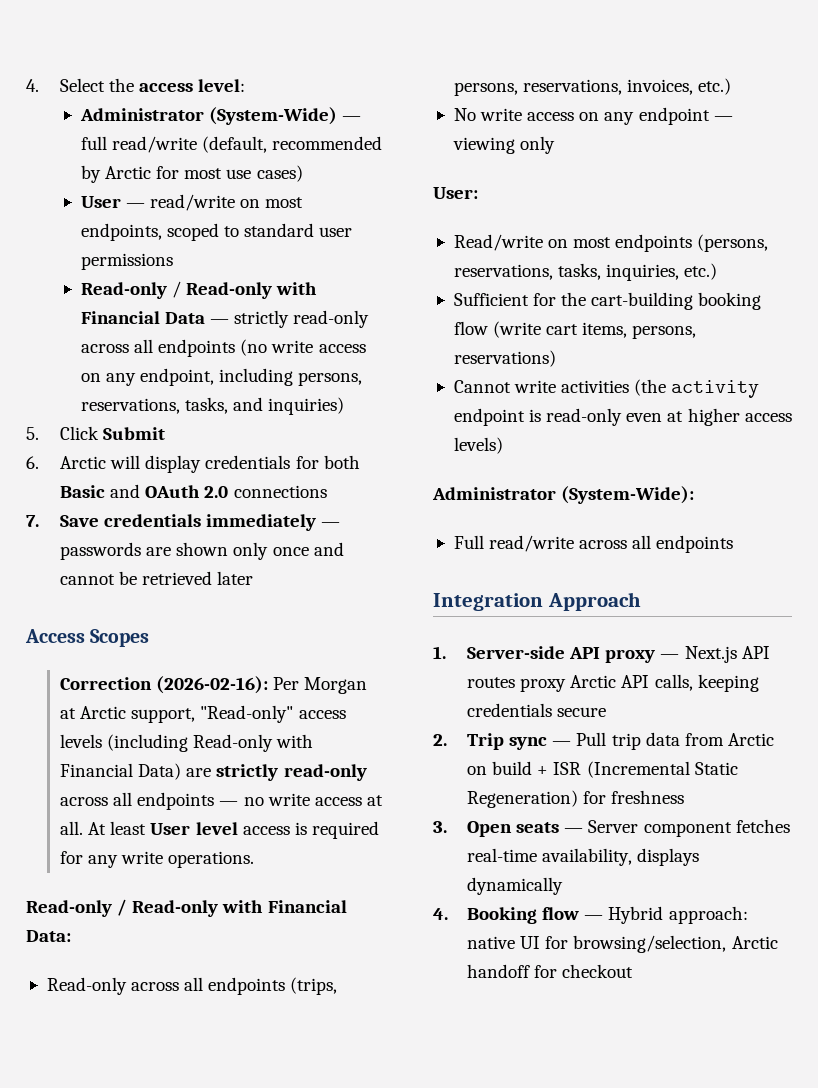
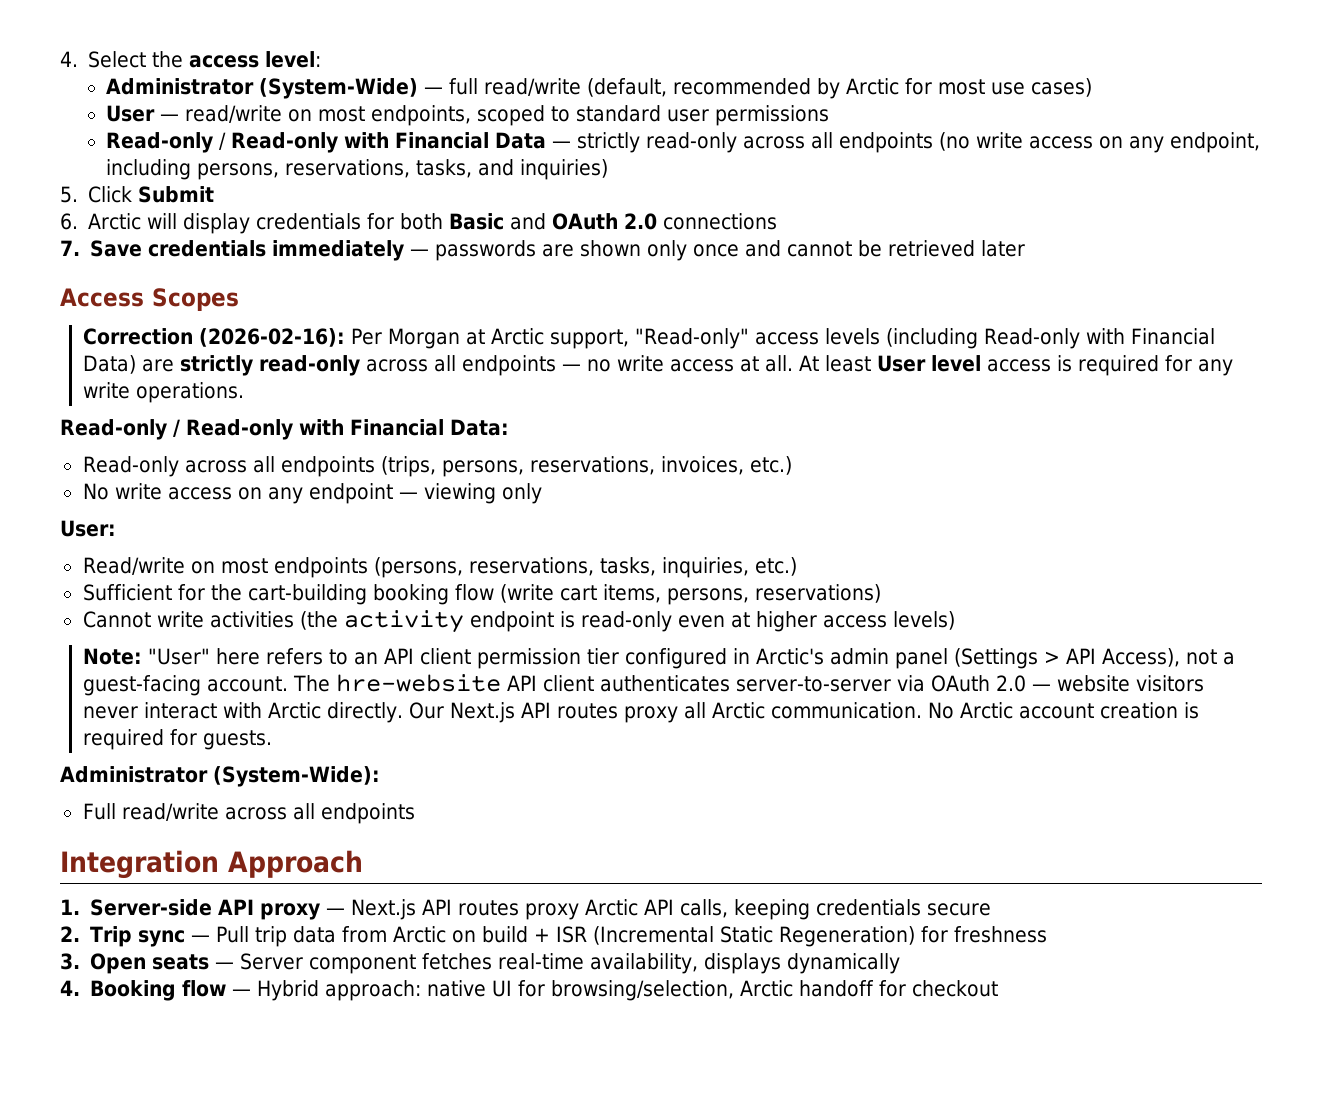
+ Note: "User" here refers to an API client permission tier configured in Arctic's admin panel (Settings > API Access), not a guest-facing account. The hre-website API client authenticates server-to-server via OAuth 2.0 — website visitors never interact with Arctic directly. Our Next.js API routes proxy all Arctic communication. No Arctic account creation is required for guests.

